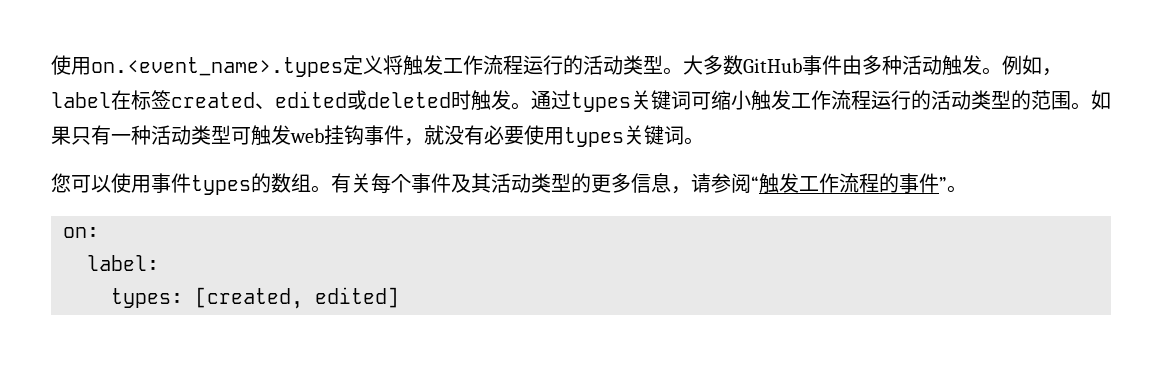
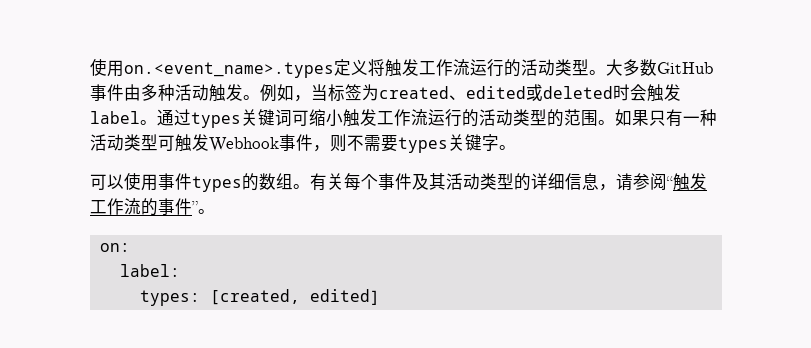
- 使用on.<event_name>.types定义将触发工作流程运行的活动类型。
+ 使用on.<event_name>.types定义将触发工作流运行的活动类型。
- 例如，label在标签created、edited或deleted时触发。
+ 例如，当标签为created、edited或deleted时会触发label。
- 通过types关键词可缩小触发工作流程运行的活动类型的范围。
+ 通过types关键词可缩小触发工作流运行的活动类型的范围。
- 如果只有一种活动类型可触发web挂钩事件，就没有必要使用types关键词。
- 您可以使用事件types的数组。
+ 如果只有一种活动类型可触发Webhook事件，则不需要types关键字。
+ 可以使用事件types的数组。
- 有关每个事件及其活动类型的更多信息，请参阅“触发工作流程的事件”。
+ 有关每个事件及其活动类型的详细信息，请参阅“触发工作流的事件”。

